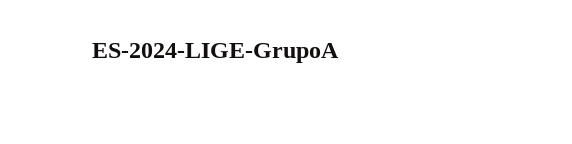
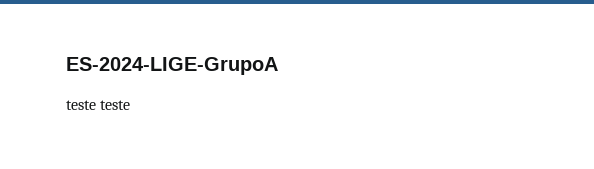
+ teste teste

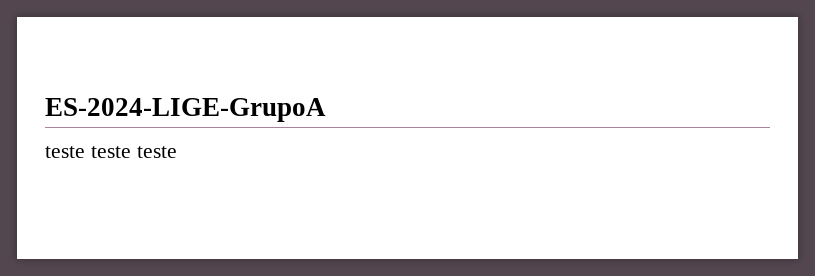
- teste teste
+ teste teste teste

